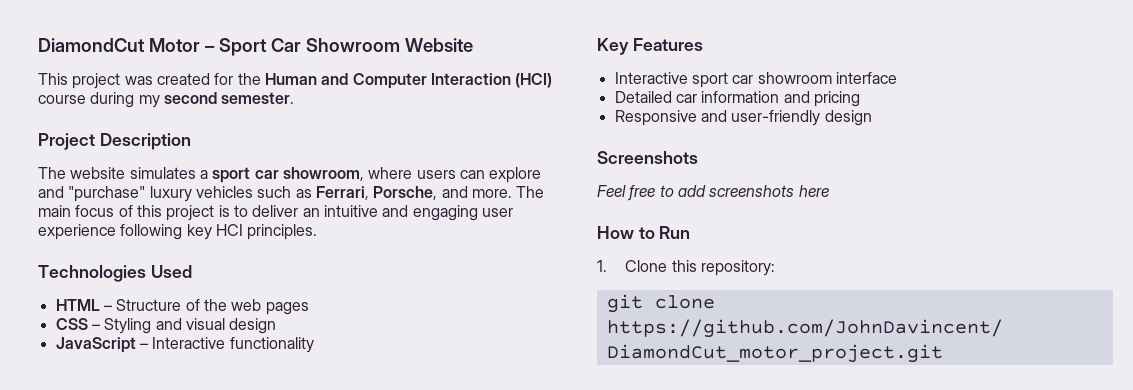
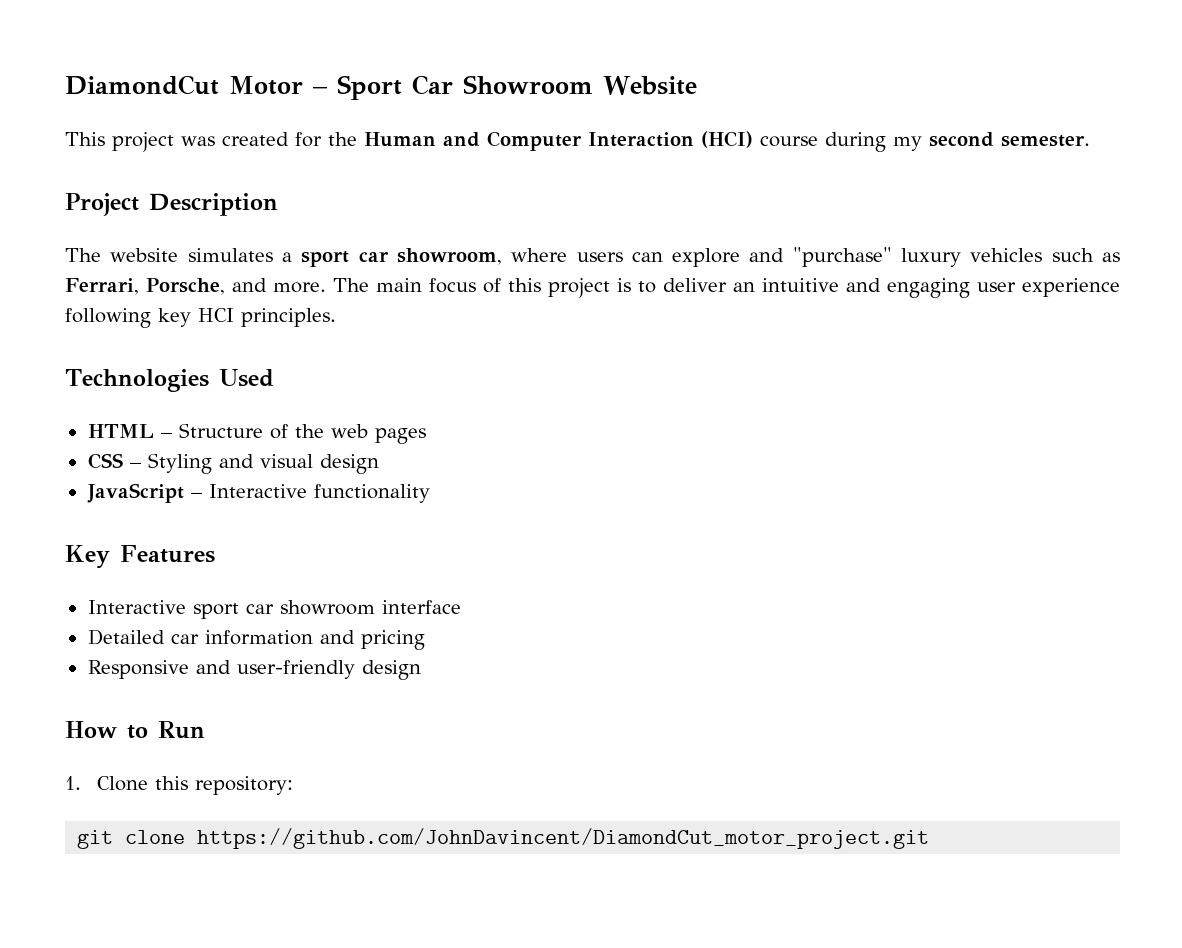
- Screenshots
- Feel free to add screenshots here

